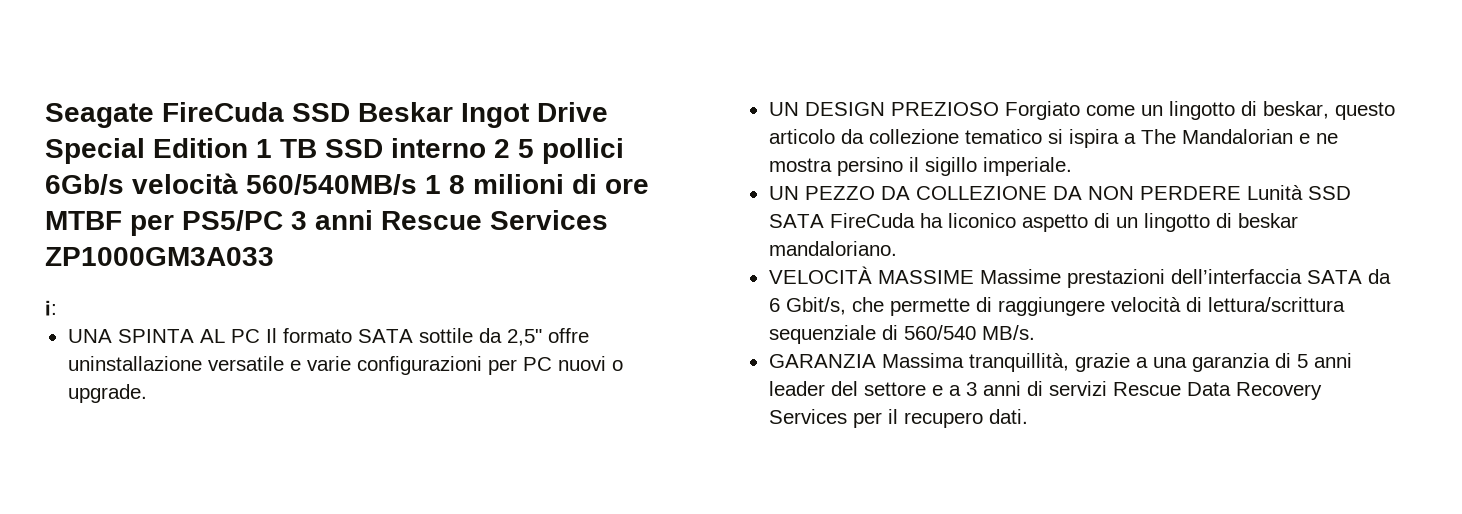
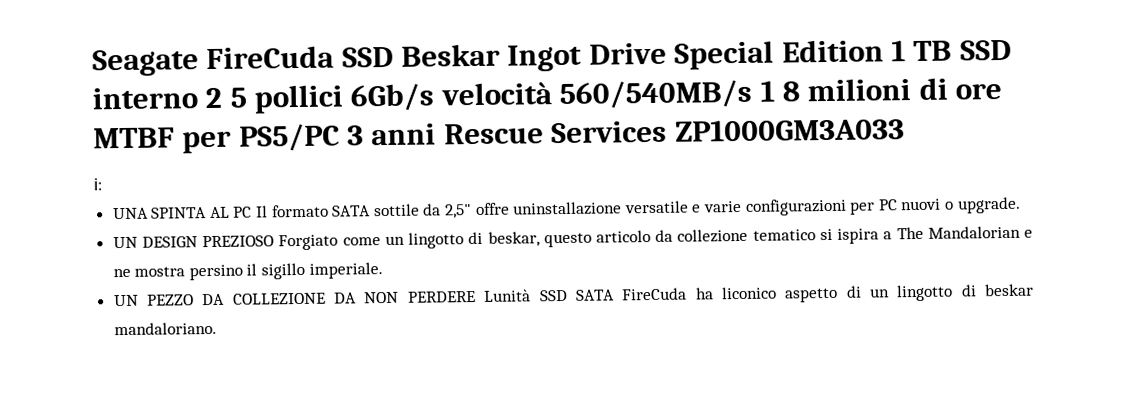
- VELOCITÀ MASSIME Massime prestazioni dell’interfaccia SATA da 6 Gbit/s, che permette di raggiungere velocità di lettura/scrittura sequenziale di 560/540 MB/s.
- GARANZIA Massima tranquillità, grazie a una garanzia di 5 anni leader del settore e a 3 anni di servizi Rescue Data Recovery Services per il recupero dati.

